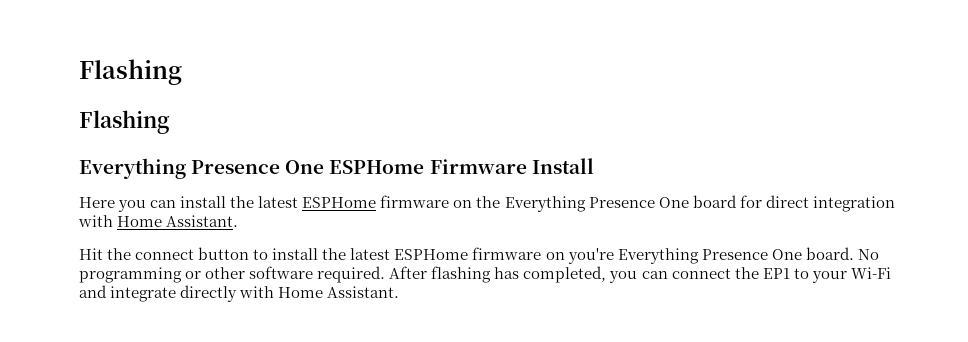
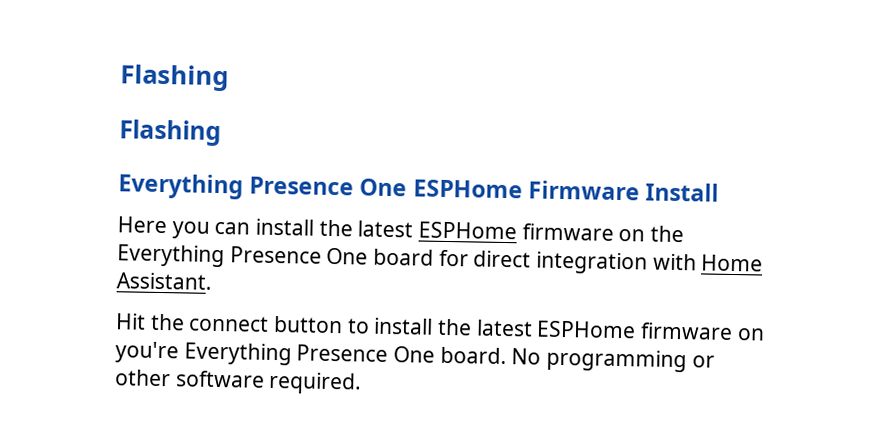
- After flashing has completed, you can connect the EP1 to your Wi-Fi and integrate directly with Home Assistant.

